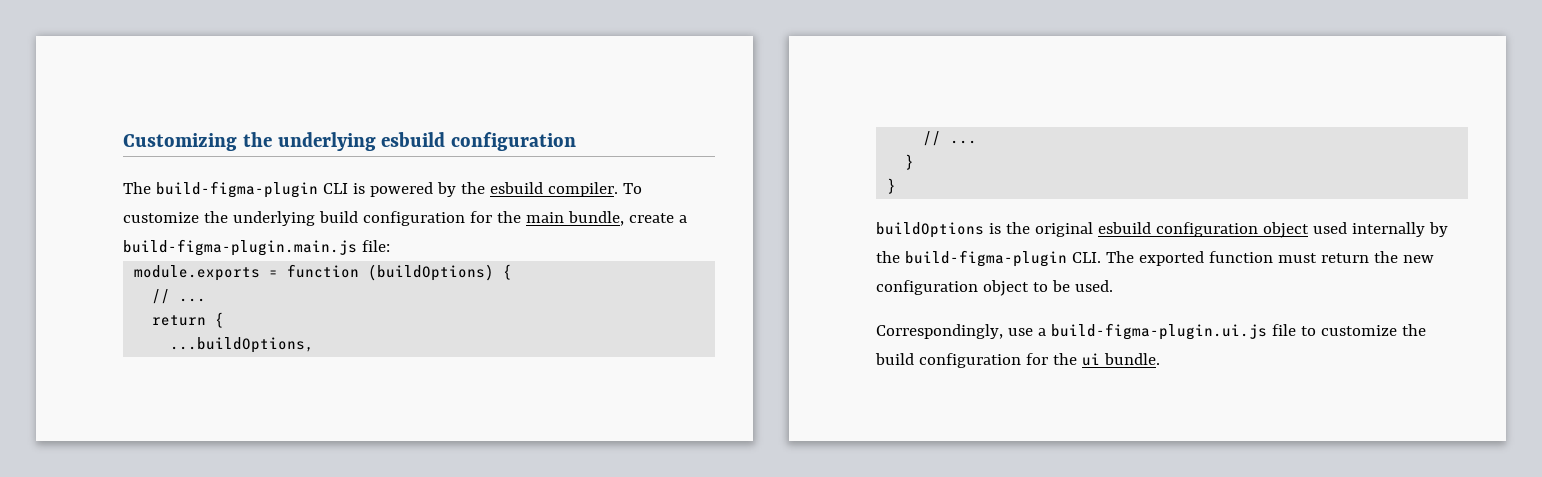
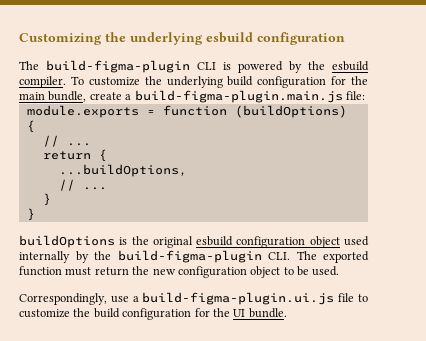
- Correspondingly, use a build-figma-plugin.ui.js file to customize the build configuration for the ui bundle.
+ Correspondingly, use a build-figma-plugin.ui.js file to customize the build configuration for the UI bundle.

